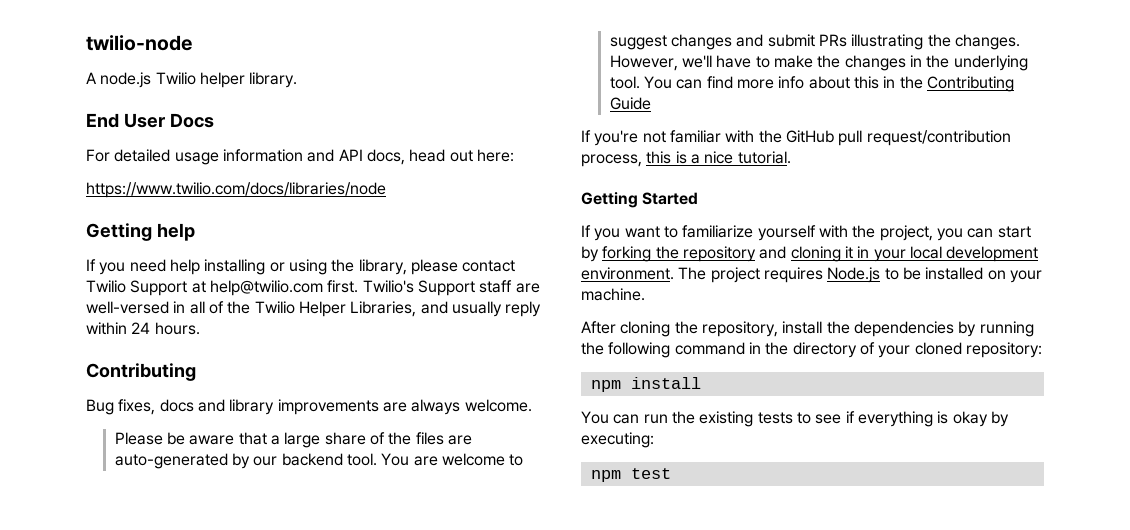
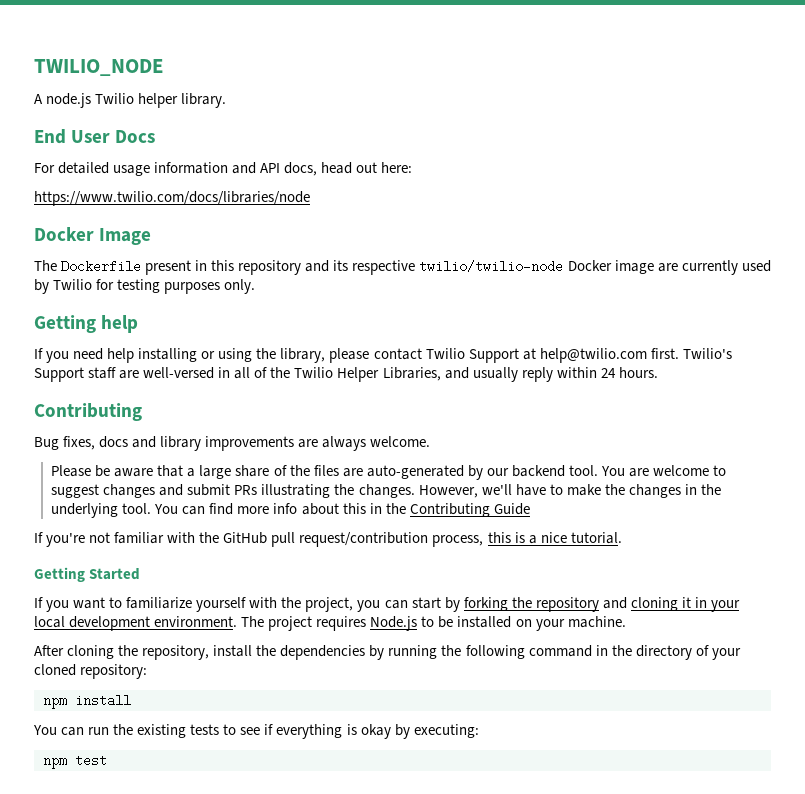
- twilio-node
+ TWILIO_NODE
+ Docker Image
+ The Dockerfile present in this repository and its respective twilio/twilio-node Docker image are currently used by Twilio for testing purposes only.

